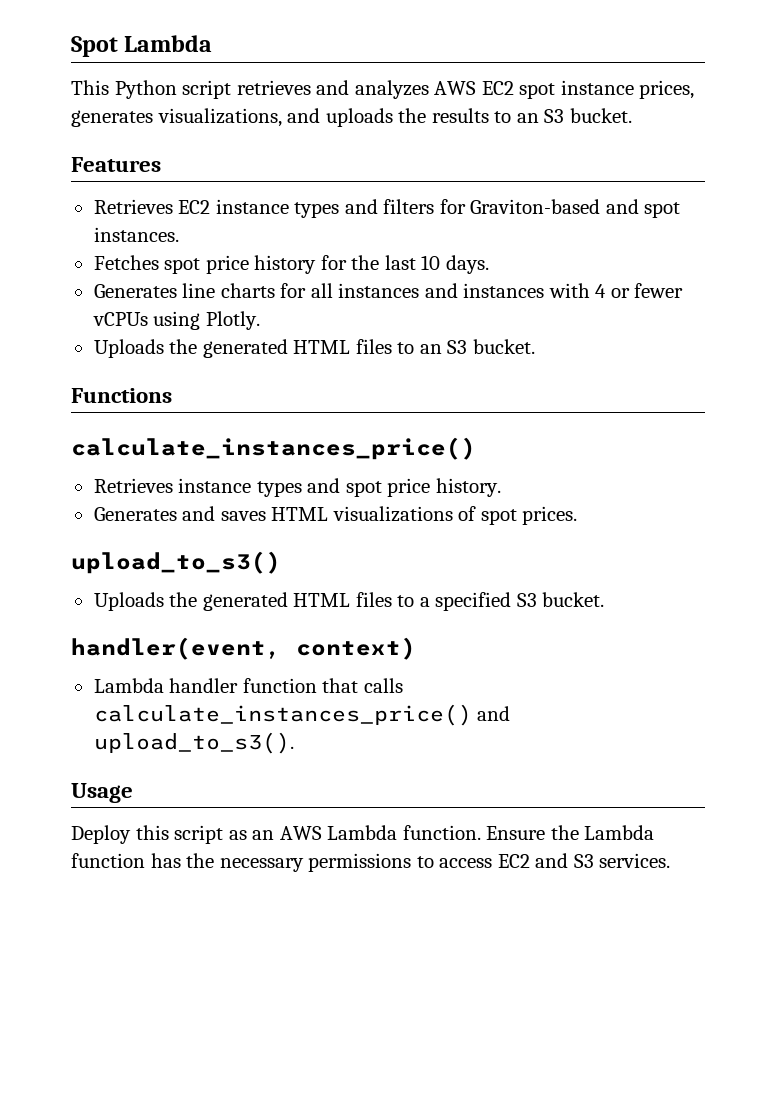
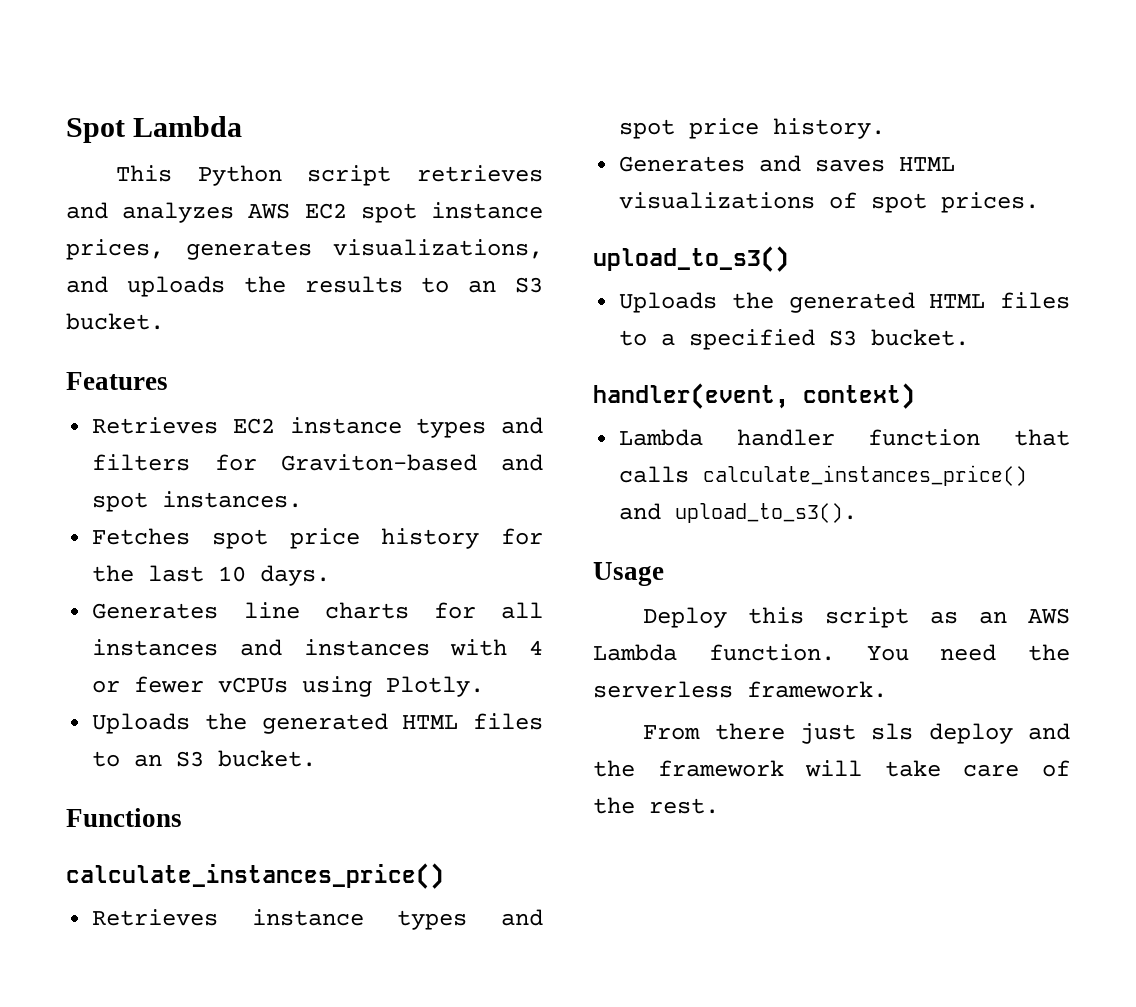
- Ensure the Lambda function has the necessary permissions to access EC2 and S3 services.
+ You need the serverless framework.
+ From there just sls deploy and the framework will take care of the rest.

